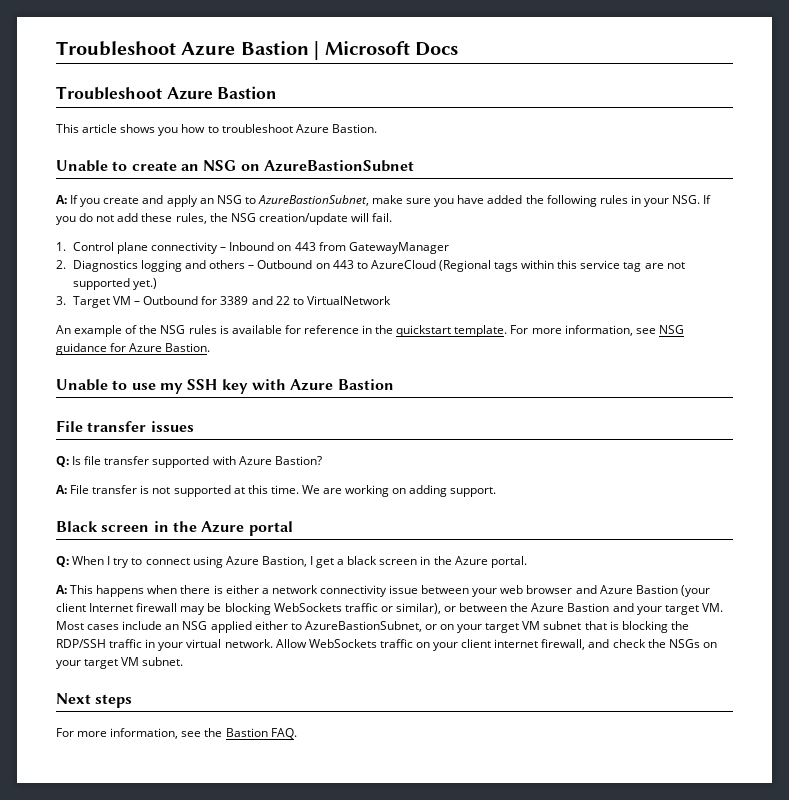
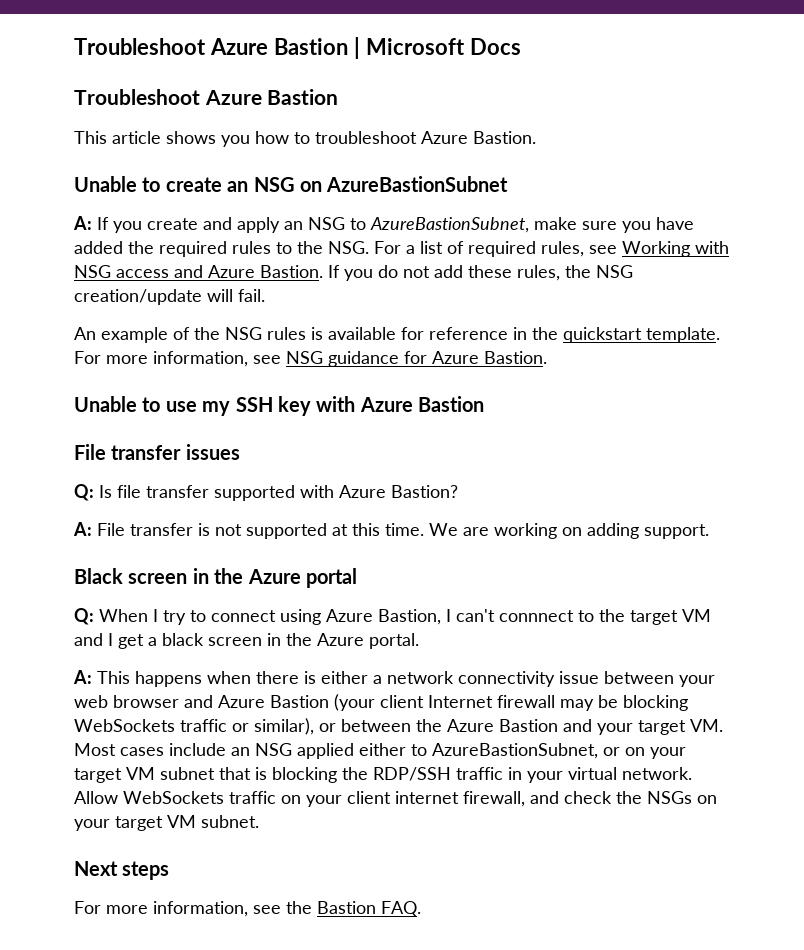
- A: If you create and apply an NSG to AzureBastionSubnet, make sure you have added the following rules in your NSG. If you do not add these rules, the NSG creation/update will fail.
+ A: If you create and apply an NSG to AzureBastionSubnet, make sure you have added the required rules to the NSG. For a list of required rules, see Working with NSG access and Azure Bastion. If you do not add these rules, the NSG creation/update will fail.
- 1. Control plane connectivity – Inbound on 443 from GatewayManager
- 2. Diagnostics logging and others – Outbound on 443 to AzureCloud (Regional tags within this service tag are not supported yet.)
- 3. Target VM – Outbound for 3389 and 22 to VirtualNetwork
- Q: When I try to connect using Azure Bastion, I get a black screen in the Azure portal.
+ Q: When I try to connect using Azure Bastion, I can't connnect to the target VM and I get a black screen in the Azure portal.

